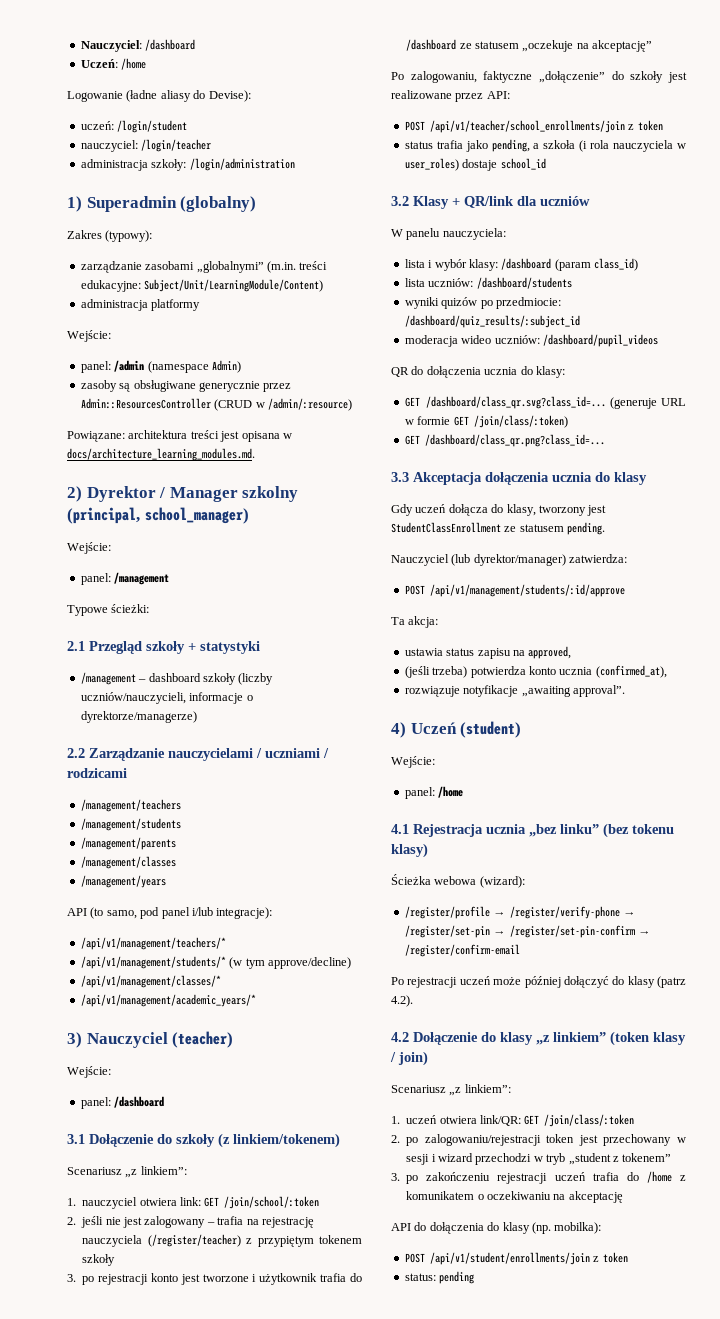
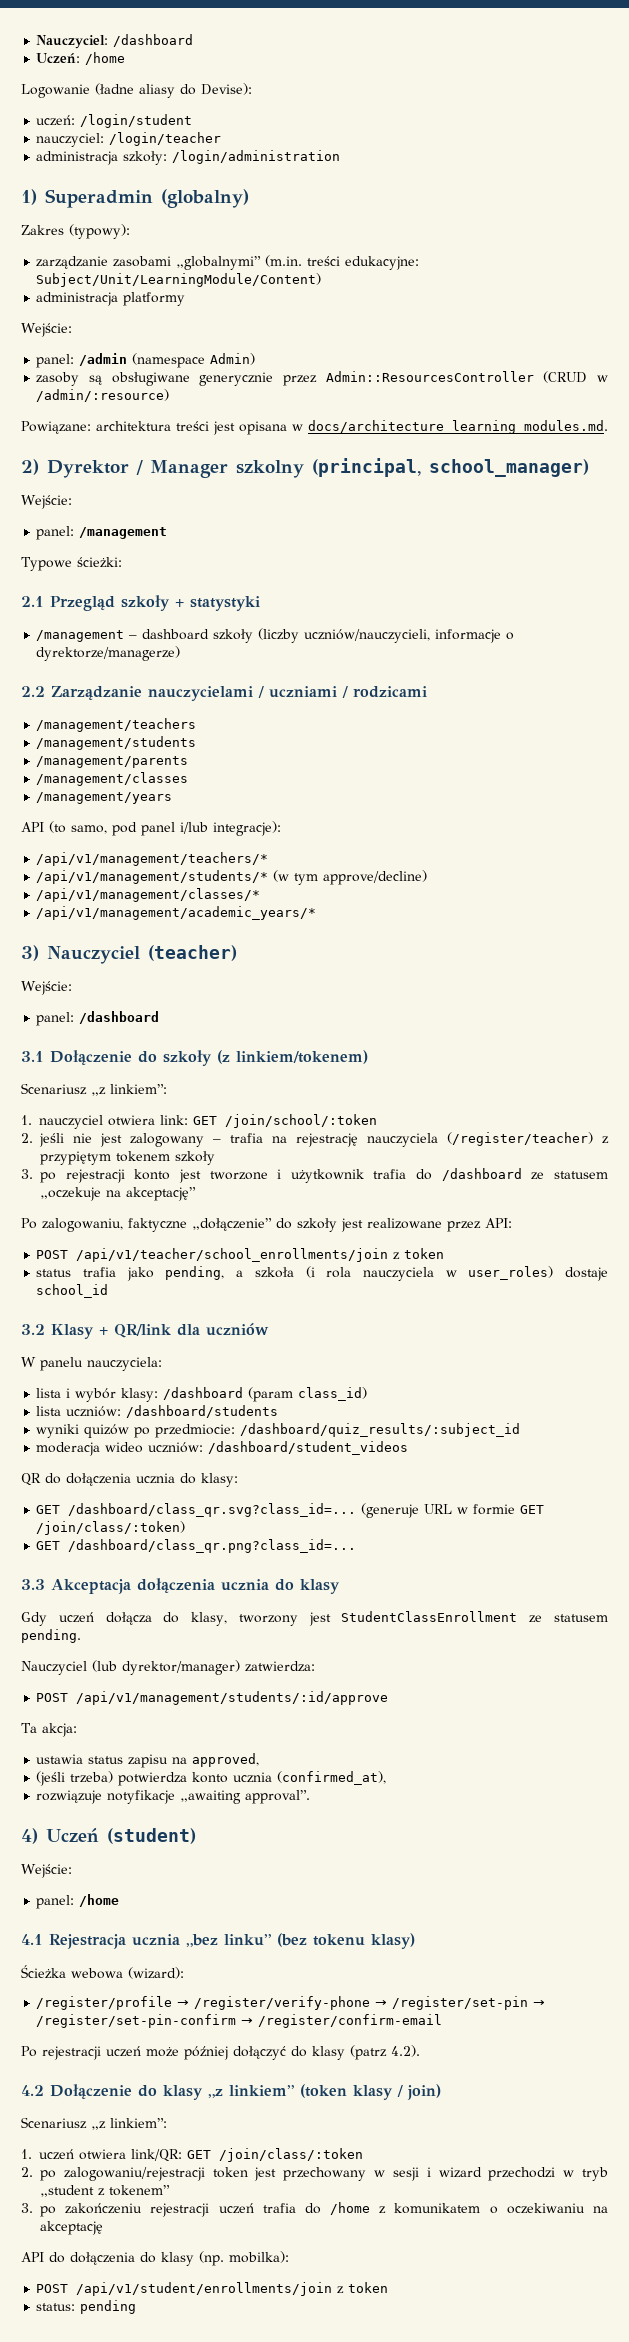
- moderacja wideo uczniów: /dashboard/pupil_videos
+ moderacja wideo uczniów: /dashboard/student_videos

